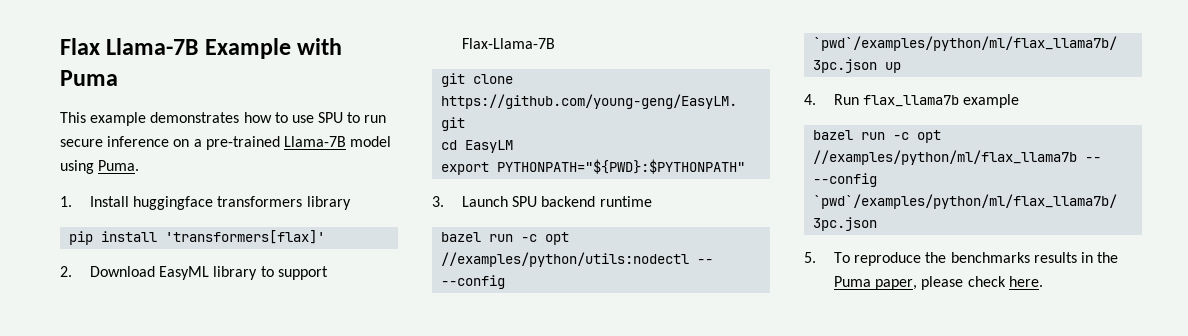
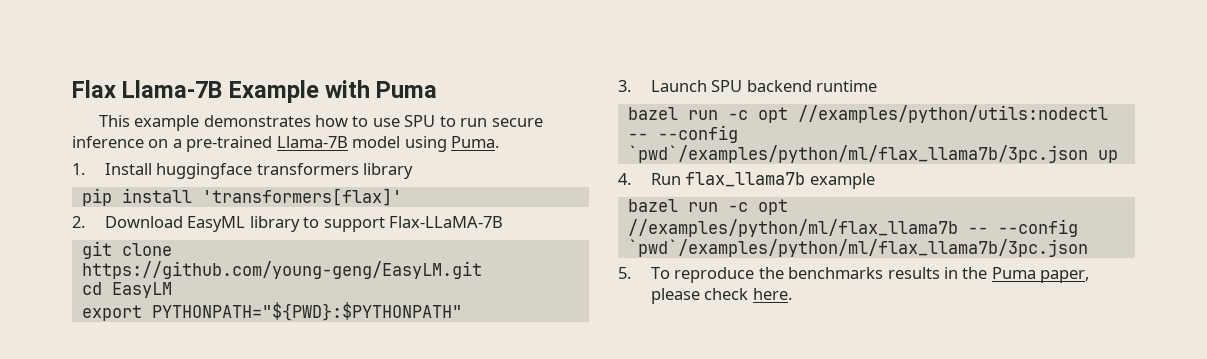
- 2. Download EasyML library to support Flax-Llama-7B
+ 2. Download EasyML library to support Flax-LLaMA-7B

